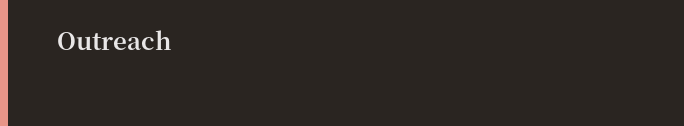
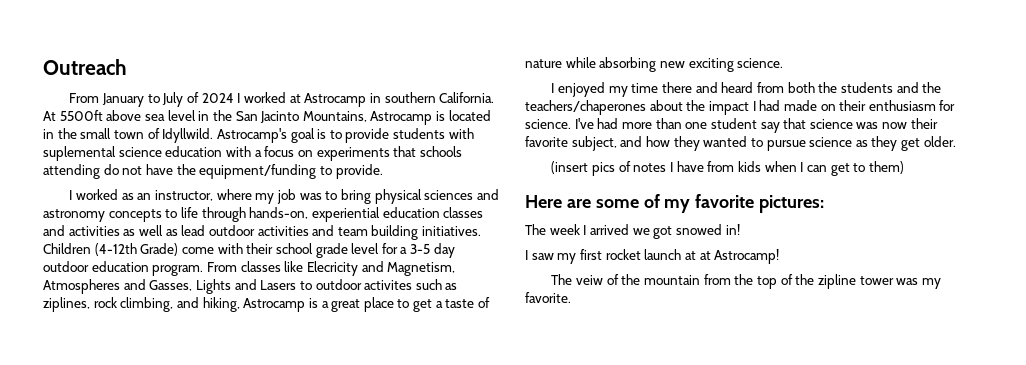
+ From January to July of 2024 I worked at Astrocamp in southern California. At 5500ft above sea level in the San Jacinto Mountains, Astrocamp is located in the small town of Idyllwild. Astrocamp's goal is to provide students with suplemental science education with a focus on experiments that schools attending do not have the equipment/funding to provide.
+ I worked as an instructor, where my job was to bring physical sciences and astronomy concepts to life through hands-on, experiential education classes and activities as well as lead outdoor activities and team building initiatives. Children (4-12th Grade) come with their school grade level for a 3-5 day outdoor education program. From classes like Elecricity and Magnetism, Atmospheres and Gasses, Lights and Lasers to outdoor activites such as ziplines, rock climbing, and hiking, Astrocamp is a great place to get a taste of nature while absorbing new exciting science.
+ I enjoyed my time there and heard from both the students and the teachers/chaperones about the impact I had made on their enthusiasm for science. I've had more than one student say that science was now their favorite subject, and how they wanted to pursue science as they get older.
+ (insert pics of notes I have from kids when I can get to them)
+ Here are some of my favorite pictures:
+ The week I arrived we got snowed in!
+ I saw my first rocket launch at at Astrocamp!
+ The veiw of the mountain from the top of the zipline tower was my favorite.

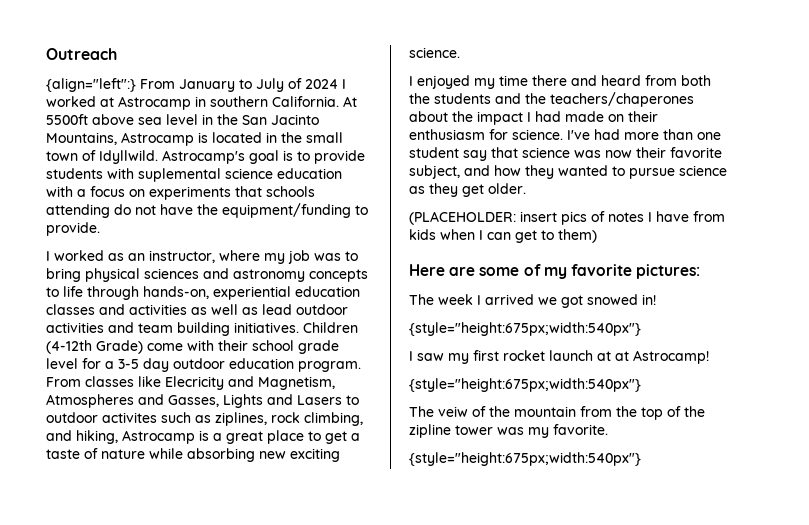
- From January to July of 2024 I worked at Astrocamp in southern California.
+ {align="left":} From January to July of 2024 I worked at Astrocamp in southern California.
- (insert pics of notes I have from kids when I can get to them)
+ (PLACEHOLDER: insert pics of notes I have from kids when I can get to them)
  The week I arrived we got snowed in!
+ {style="height:675px;width:540px"}
  I saw my first rocket launch at at Astrocamp!
+ {style="height:675px;width:540px"}
  The veiw of the mountain from the top of the zipline tower was my favorite.
+ {style="height:675px;width:540px"}

